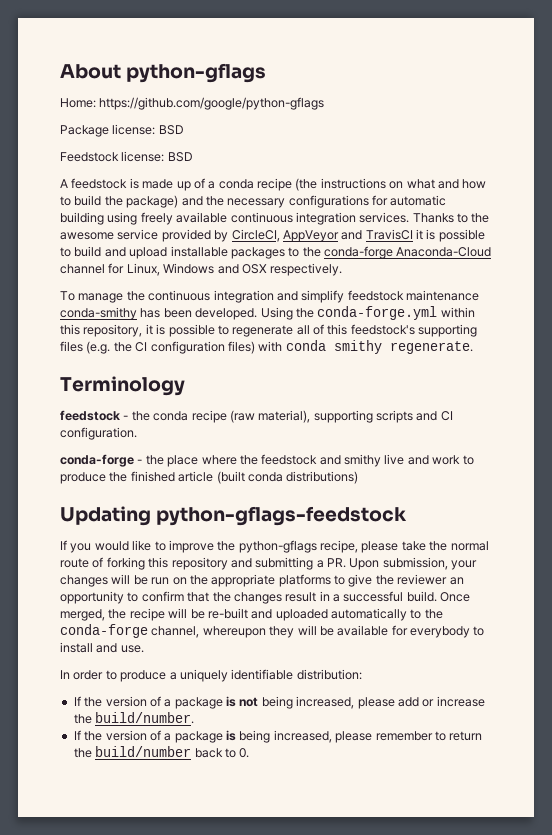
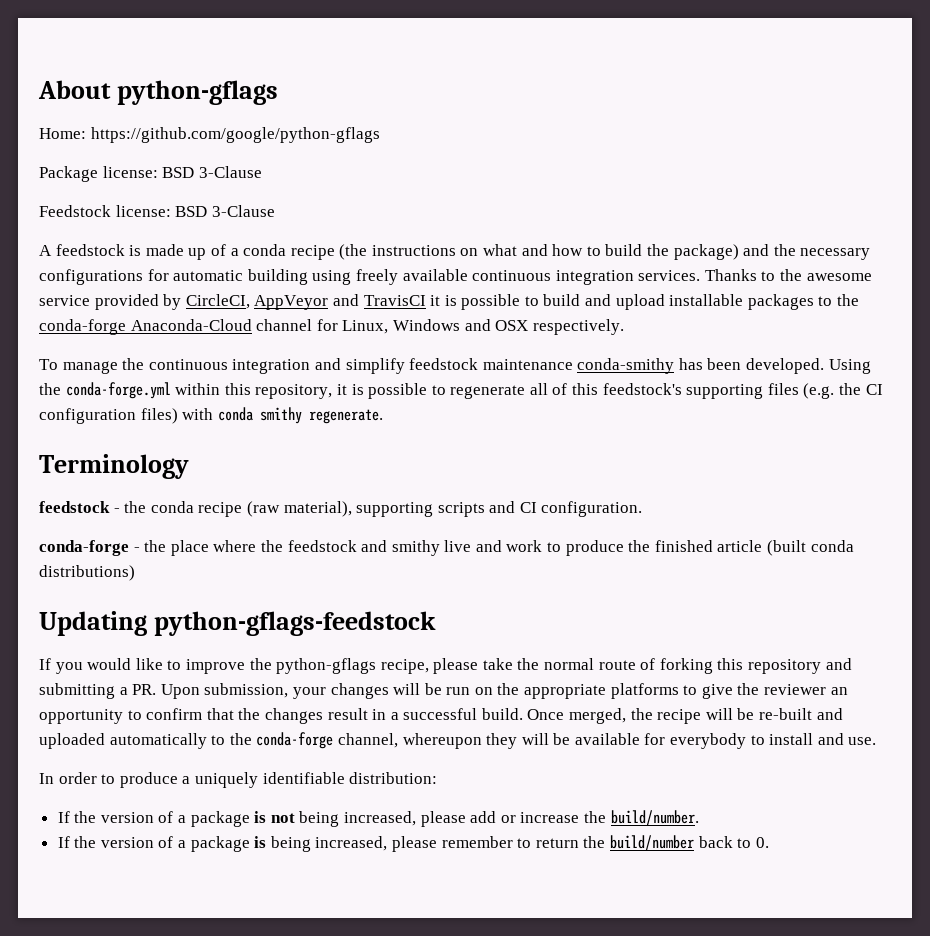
- Package license: BSD
+ Package license: BSD 3-Clause
- Feedstock license: BSD
+ Feedstock license: BSD 3-Clause

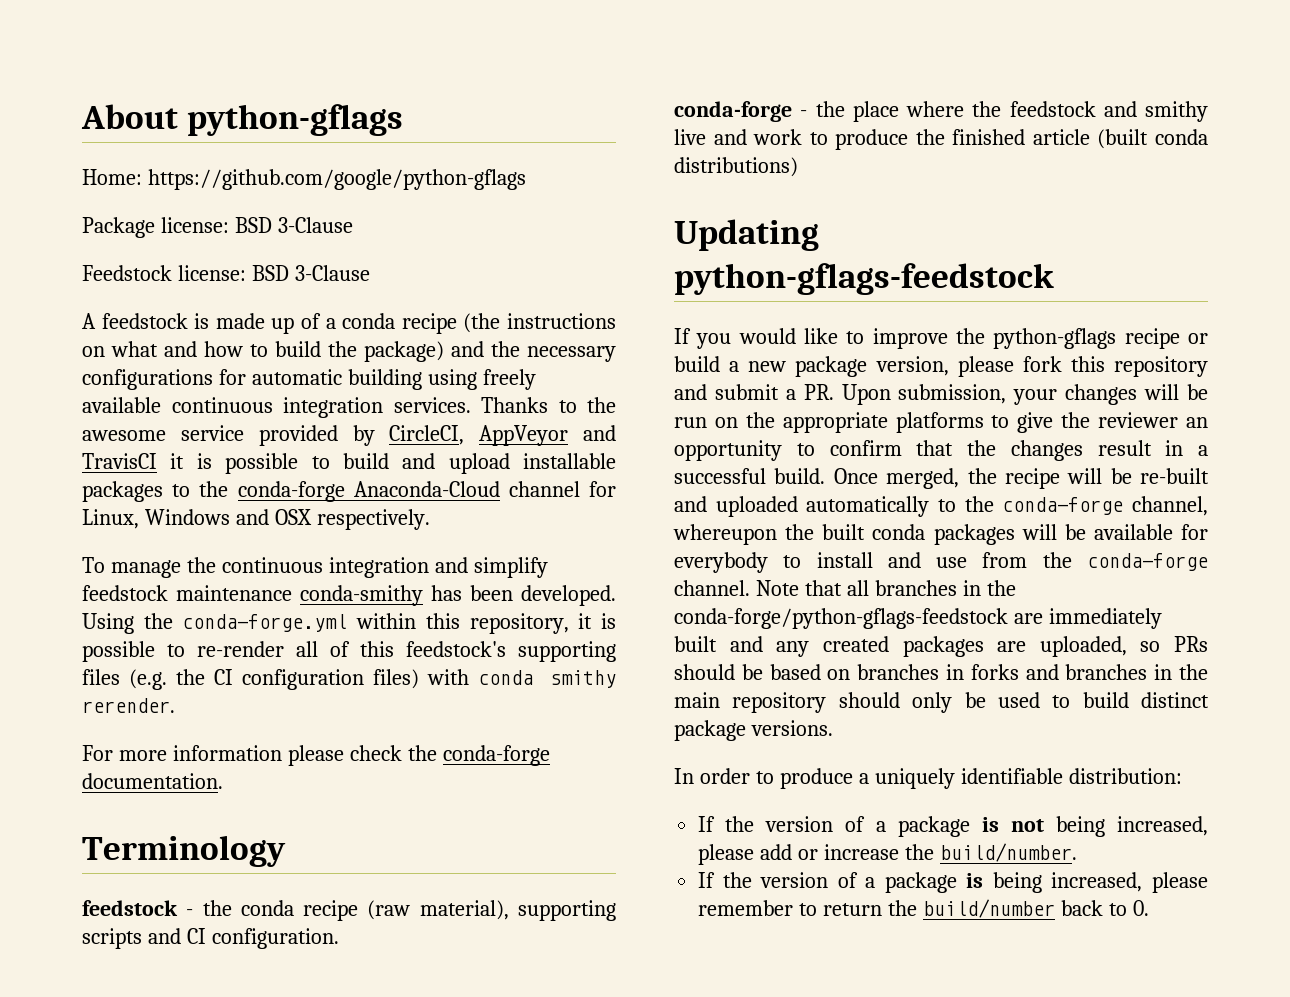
- Using the conda-forge.yml within this repository, it is possible to regenerate all of this feedstock's supporting files (e.g. the CI configuration files) with conda smithy regenerate.
+ Using the conda-forge.yml within this repository, it is possible to re-render all of this feedstock's supporting files (e.g. the CI configuration files) with conda smithy rerender.
+ For more information please check the conda-forge documentation.
- If you would like to improve the python-gflags recipe, please take the normal route of forking this repository and submitting a PR. Upon submission, your changes will be run on the appropriate platforms to give the reviewer an opportunity to confirm that the changes result in a successful build.
+ If you would like to improve the python-gflags recipe or build a new package version, please fork this repository and submit a PR. Upon submission, your changes will be run on the appropriate platforms to give the reviewer an opportunity to confirm that the changes result in a successful build.
- Once merged, the recipe will be re-built and uploaded automatically to the conda-forge channel, whereupon they will be available for everybody to install and use.
+ Once merged, the recipe will be re-built and uploaded automatically to the conda-forge channel, whereupon the built conda packages will be available for everybody to install and use from the conda-forge channel. Note that all branches in the conda-forge/python-gflags-feedstock are immediately built and any created packages are uploaded, so PRs should be based on branches in forks and branches in the main repository should only be used to build distinct package versions.

